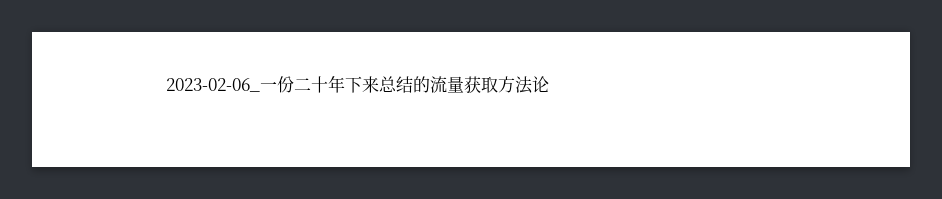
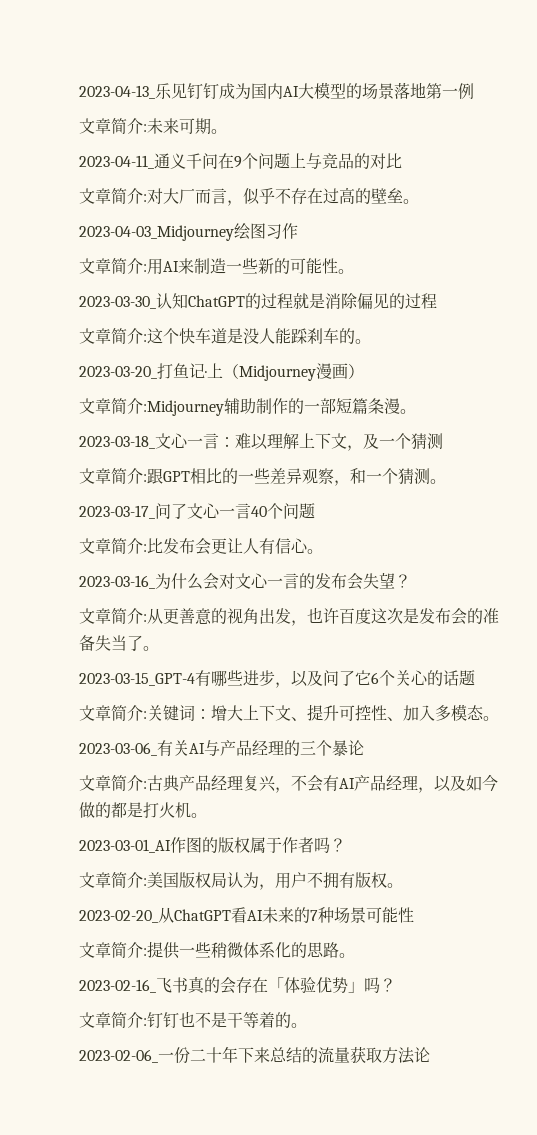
+ 2023-04-13_乐见钉钉成为国内AI大模型的场景落地第一例
+ 文章简介:未来可期。
+ 2023-04-11_通义千问在9个问题上与竞品的对比
+ 文章简介:对大厂而言，似乎不存在过高的壁垒。
+ 2023-04-03_Midjourney绘图习作
+ 文章简介:用AI来制造一些新的可能性。
+ 2023-03-30_认知ChatGPT的过程就是消除偏见的过程
+ 文章简介:这个快车道是没人能踩刹车的。
+ 2023-03-20_打鱼记·上（Midjourney漫画）
+ 文章简介:Midjourney辅助制作的一部短篇条漫。
+ 2023-03-18_文心一言：难以理解上下文，及一个猜测
+ 文章简介:跟GPT相比的一些差异观察，和一个猜测。
+ 2023-03-17_问了文心一言40个问题
+ 文章简介:比发布会更让人有信心。
+ 2023-03-16_为什么会对文心一言的发布会失望？
+ 文章简介:从更善意的视角出发，也许百度这次是发布会的准备失当了。
+ 2023-03-15_GPT-4有哪些进步，以及问了它6个关心的话题
+ 文章简介:关键词：增大上下文、提升可控性、加入多模态。
+ 2023-03-06_有关AI与产品经理的三个暴论
+ 文章简介:古典产品经理复兴，不会有AI产品经理，以及如今做的都是打火机。
+ 2023-03-01_AI作图的版权属于作者吗？
+ 文章简介:美国版权局认为，用户不拥有版权。
+ 2023-02-20_从ChatGPT看AI未来的7种场景可能性
+ 文章简介:提供一些稍微体系化的思路。
+ 2023-02-16_飞书真的会存在「体验优势」吗？
+ 文章简介:钉钉也不是干等着的。

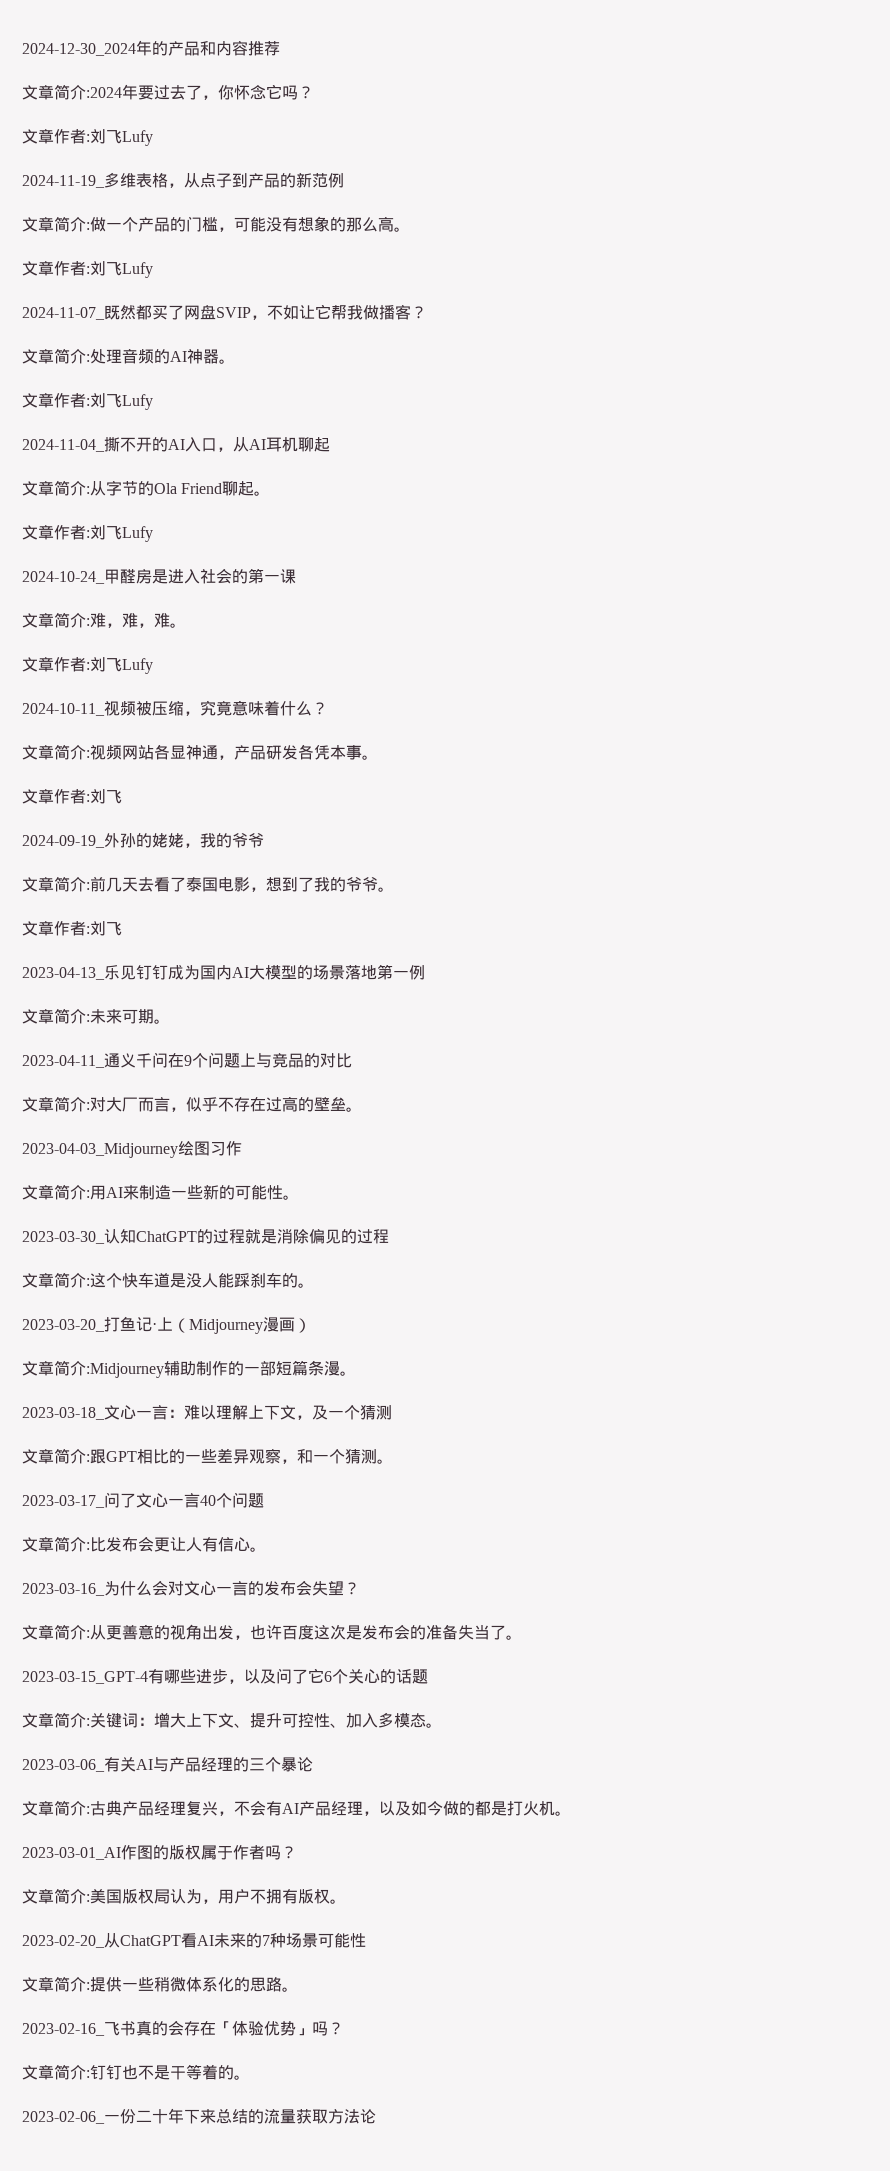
+ 2024-12-30_2024年的产品和内容推荐
+ 文章简介:2024年要过去了，你怀念它吗？
+ 文章作者:刘飞Lufy
+ 2024-11-19_多维表格，从点子到产品的新范例
+ 文章简介:做一个产品的门槛，可能没有想象的那么高。
+ 文章作者:刘飞Lufy
+ 2024-11-07_既然都买了网盘SVIP，不如让它帮我做播客？
+ 文章简介:处理音频的AI神器。
+ 文章作者:刘飞Lufy
+ 2024-11-04_撕不开的AI入口，从AI耳机聊起
+ 文章简介:从字节的Ola Friend聊起。
+ 文章作者:刘飞Lufy
+ 2024-10-24_甲醛房是进入社会的第一课
+ 文章简介:难，难，难。
+ 文章作者:刘飞Lufy
+ 2024-10-11_视频被压缩，究竟意味着什么？
+ 文章简介:视频网站各显神通，产品研发各凭本事。
+ 文章作者:刘飞
+ 2024-09-19_外孙的姥姥，我的爷爷
+ 文章简介:前几天去看了泰国电影，想到了我的爷爷。
+ 文章作者:刘飞

